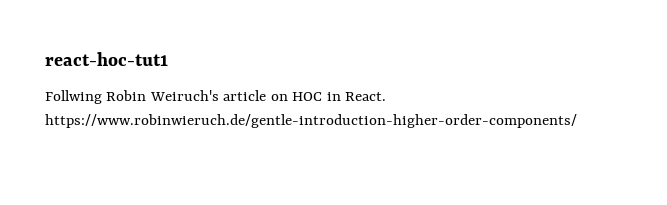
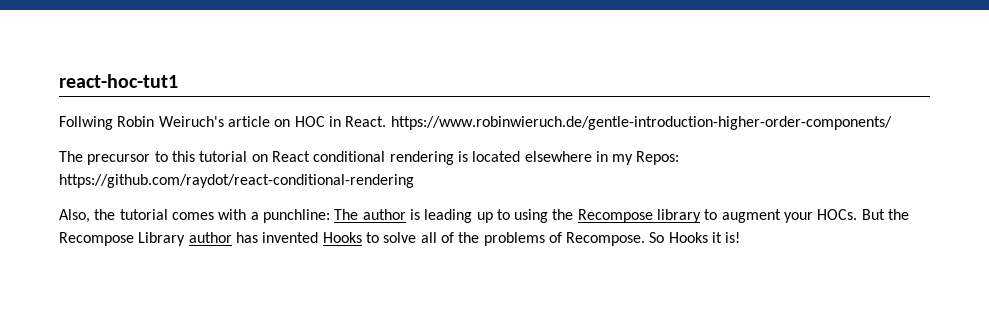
+ The precursor to this tutorial on React conditional rendering is located elsewhere in my Repos: https://github.com/raydot/react-conditional-rendering
+ Also, the tutorial comes with a punchline: The author is leading up to using the Recompose library to augment your HOCs. But the Recompose Library author has invented Hooks to solve all of the problems of Recompose. So Hooks it is!

